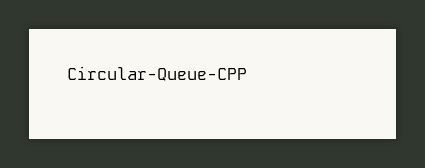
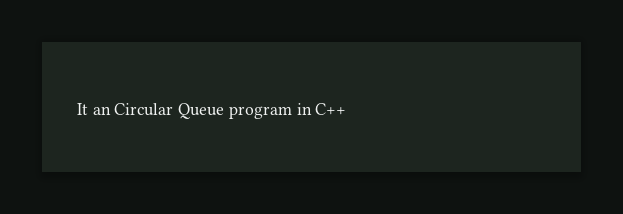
- Circular-Queue-CPP
+ It an Circular Queue program in C++

